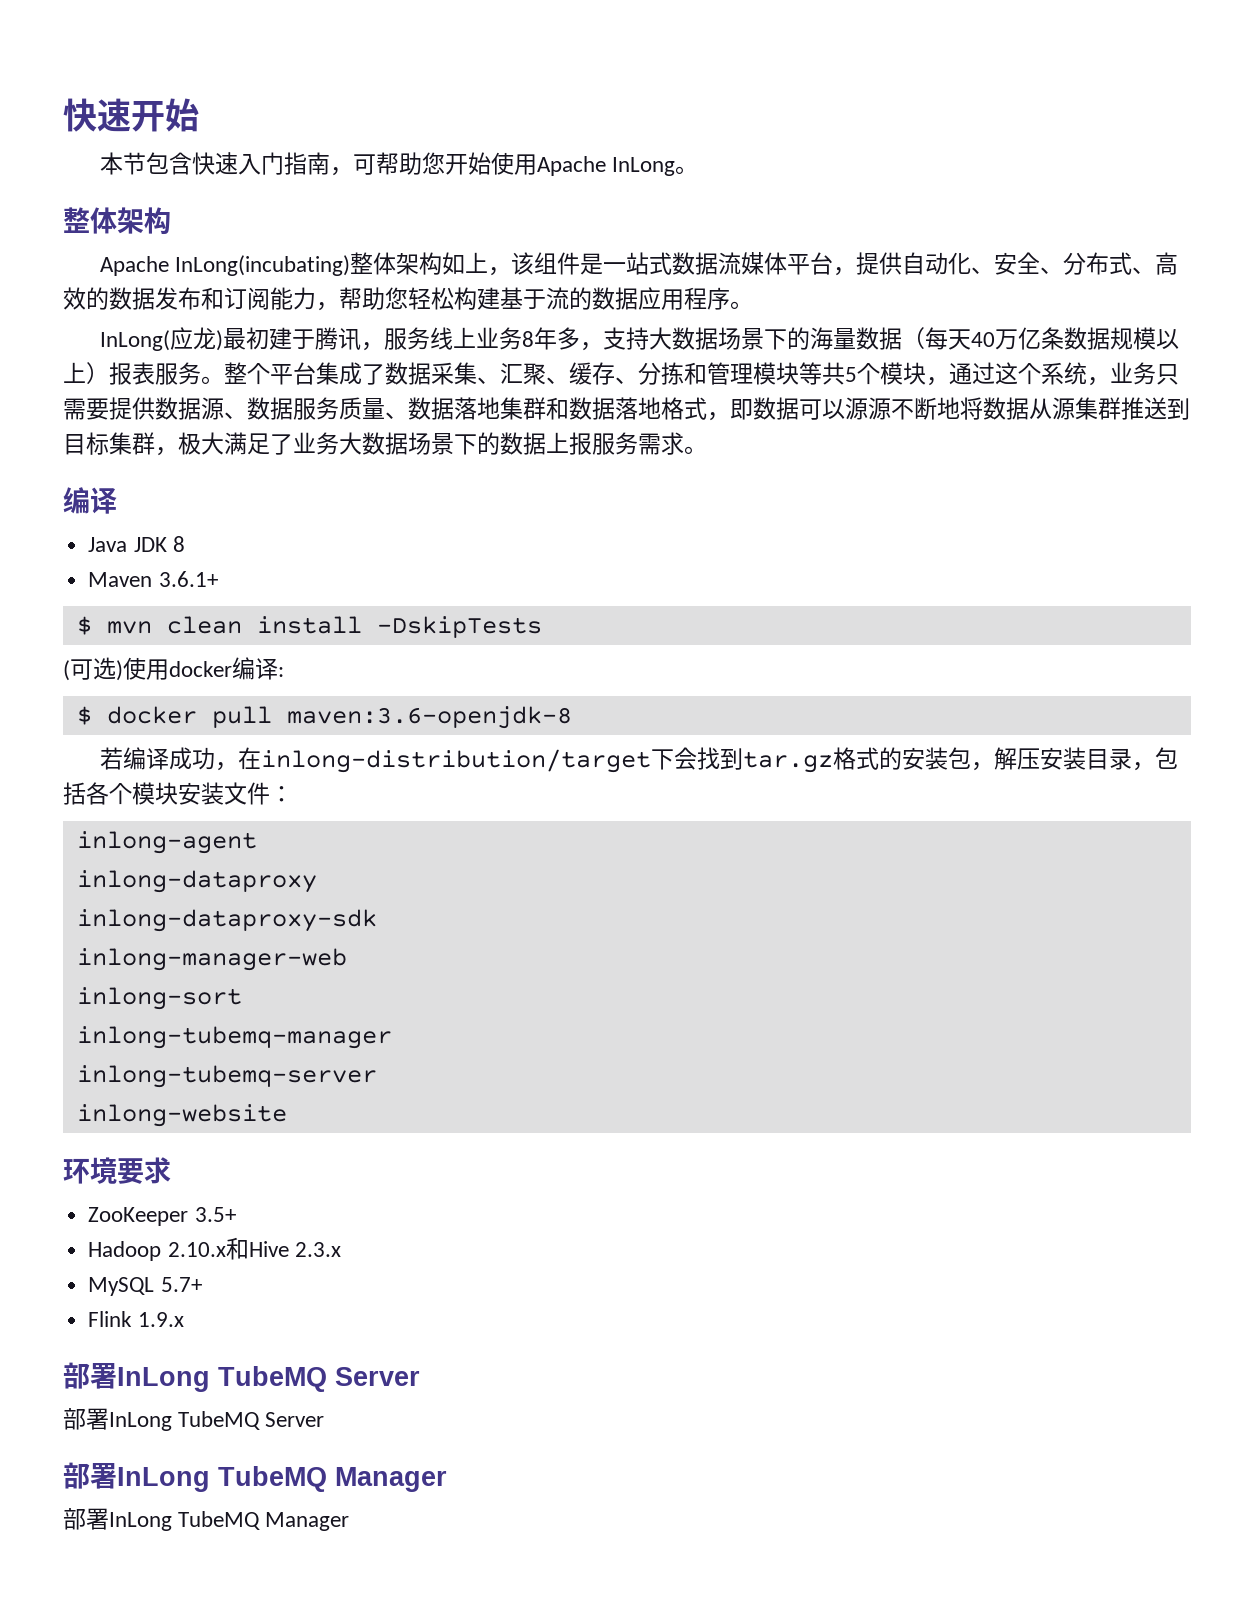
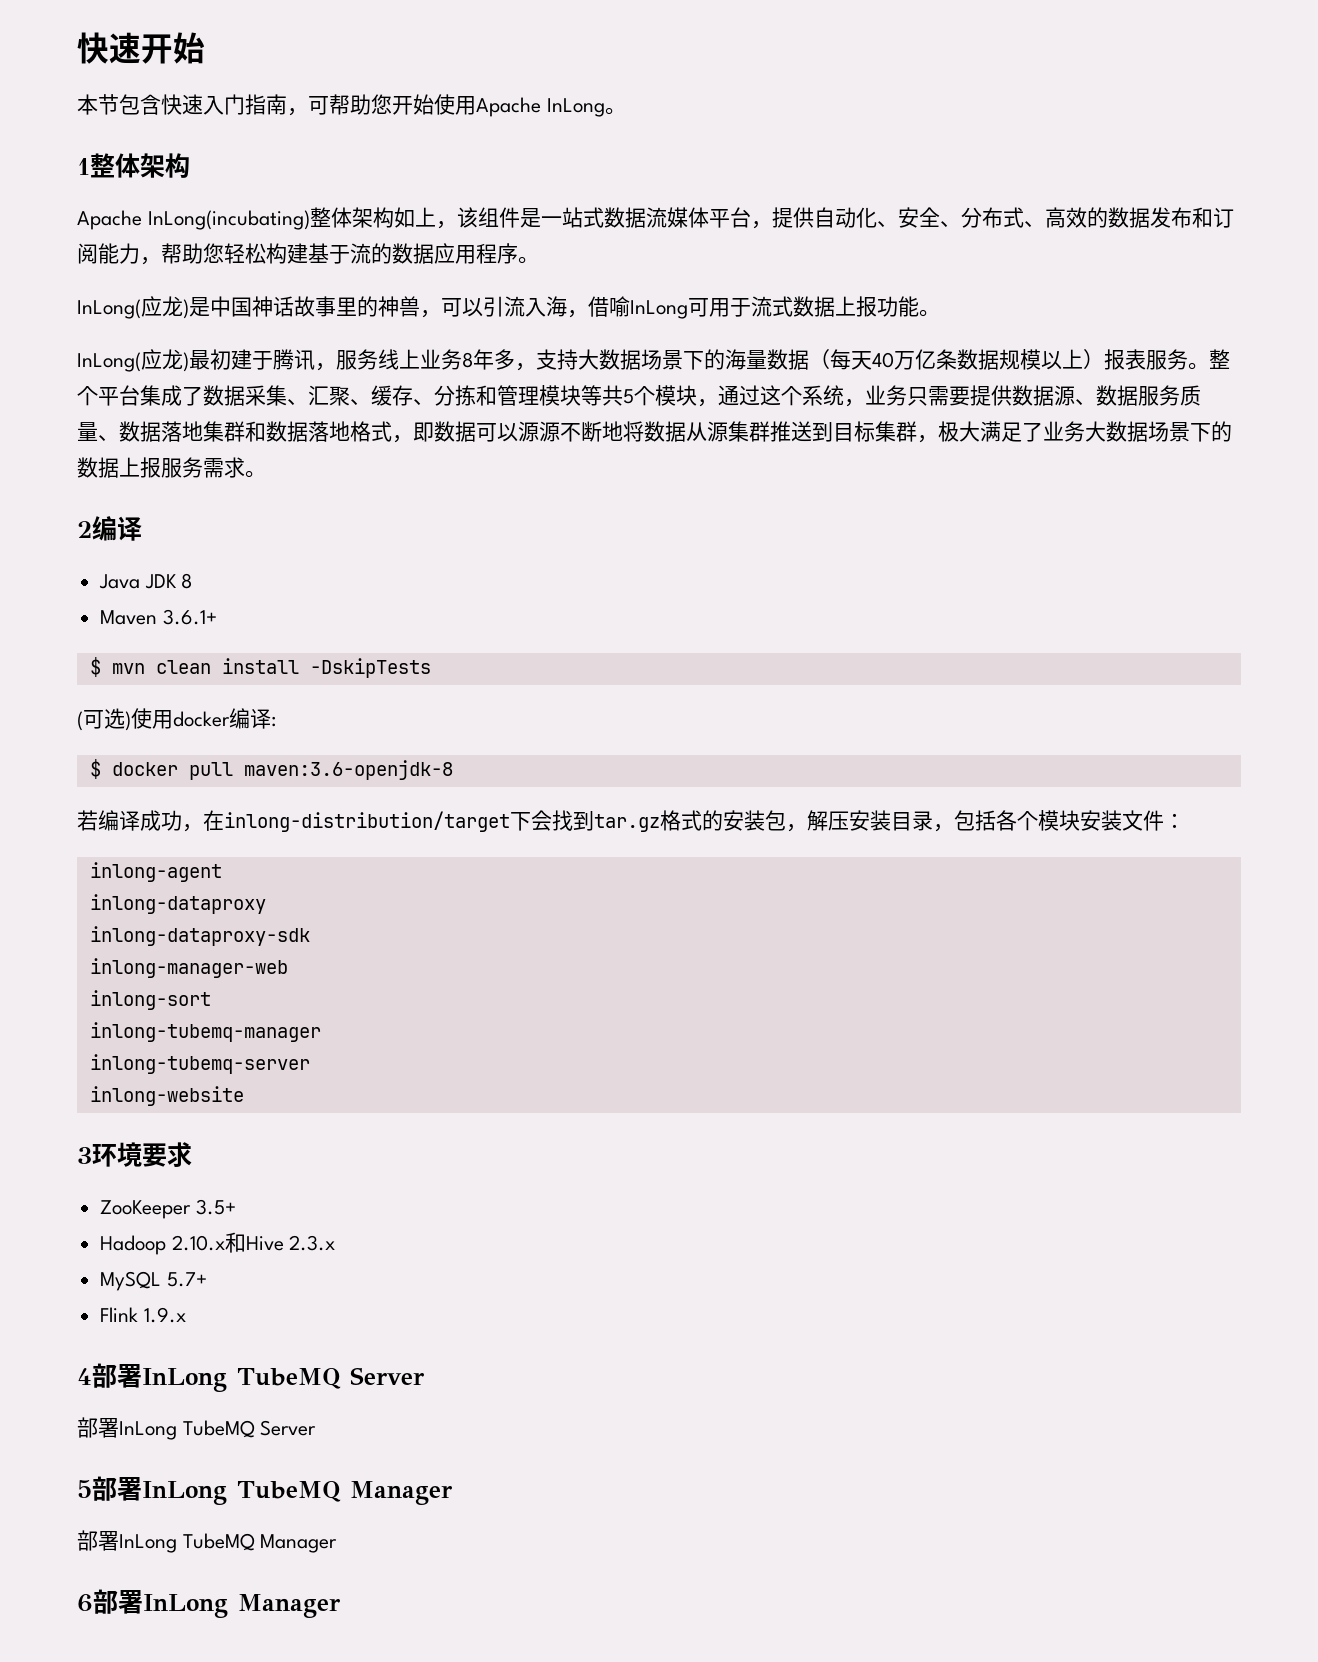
  本节包含快速入门指南，可帮助您开始使用Apache InLong。
- 整体架构
+ 1整体架构
+ InLong(应龙)是中国神话故事里的神兽，可以引流入海，借喻InLong可用于流式数据上报功能。
  整个平台集成了数据采集、汇聚、缓存、分拣和管理模块等共5个模块，通过这个系统，业务只需要提供数据源、数据服务质量、数据落地集群和数据落地格式，即数据可以源源不断地将数据从源集群推送到目标集群，极大满足了业务大数据场景下的数据上报服务需求。
- 编译
+ 2编译
- 环境要求
+ 3环境要求
  Flink 1.9.x
+ 4部署InLong TubeMQ Server
  部署InLong TubeMQ Server
- 部署InLong TubeMQ Server
- 部署InLong TubeMQ Manager
+ 5部署InLong TubeMQ Manager
+ 6部署InLong Manager

